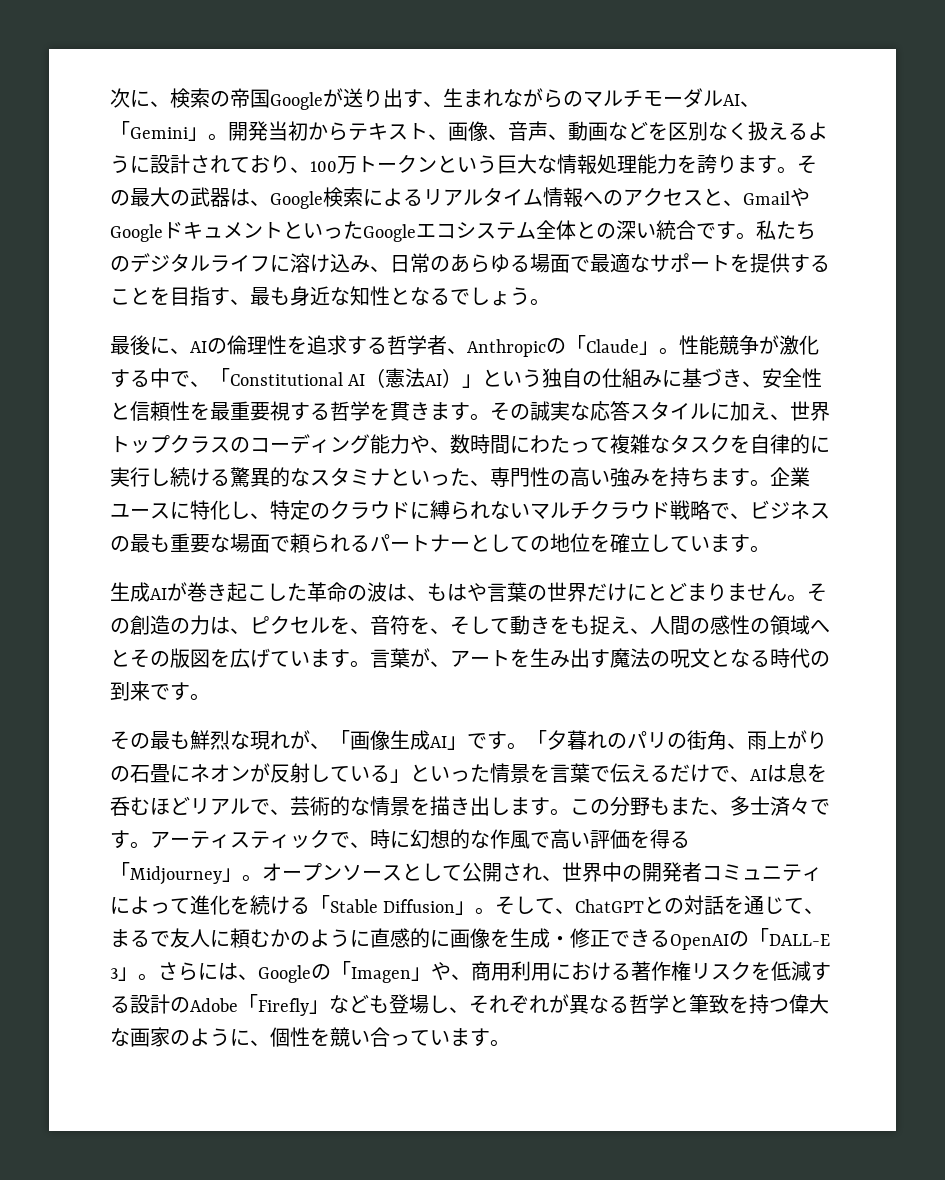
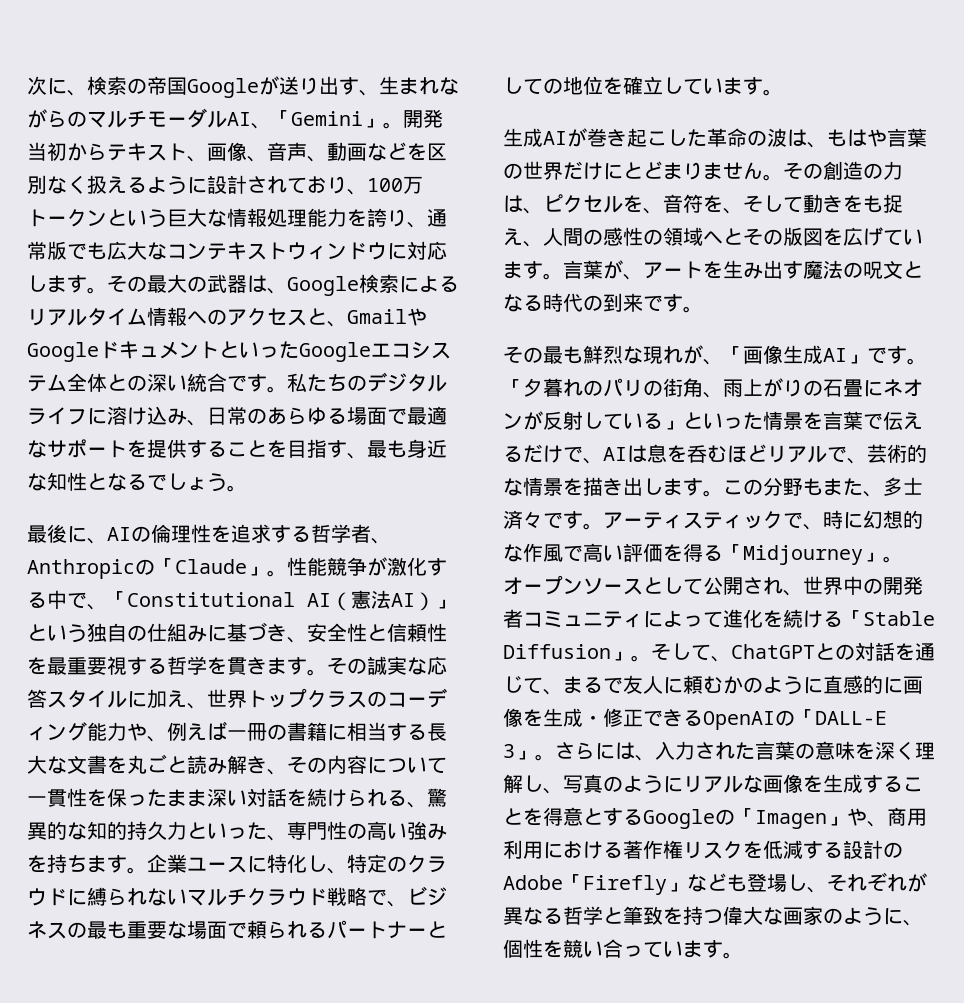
- 開発当初からテキスト、画像、音声、動画などを区別なく扱えるように設計されており、100万トークンという巨大な情報処理能力を誇ります。
+ 開発当初からテキスト、画像、音声、動画などを区別なく扱えるように設計されており、100万トークンという巨大な情報処理能力を誇り、通常版でも広大なコンテキストウィンドウに対応します。
- その誠実な応答スタイルに加え、世界トップクラスのコーディング能力や、数時間にわたって複雑なタスクを自律的に実行し続ける驚異的なスタミナといった、専門性の高い強みを持ちます。
+ その誠実な応答スタイルに加え、世界トップクラスのコーディング能力や、例えば一冊の書籍に相当する長大な文書を丸ごと読み解き、その内容について一貫性を保ったまま深い対話を続けられる、驚異的な知的持久力といった、専門性の高い強みを持ちます。
- さらには、Googleの「Imagen」や、商用利用における著作権リスクを低減する設計のAdobe「Firefly」なども登場し、それぞれが異なる哲学と筆致を持つ偉大な画家のように、個性を競い合っています。
+ さらには、入力された言葉の意味を深く理解し、写真のようにリアルな画像を生成することを得意とするGoogleの「Imagen」や、商用利用における著作権リスクを低減する設計のAdobe「Firefly」なども登場し、それぞれが異なる哲学と筆致を持つ偉大な画家のように、個性を競い合っています。

